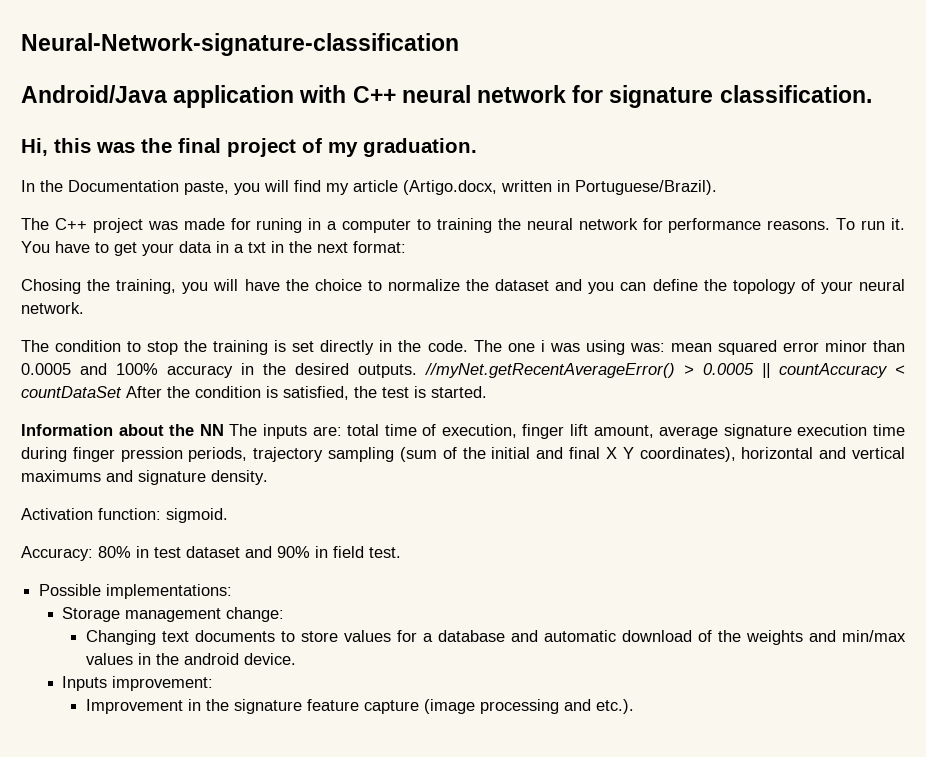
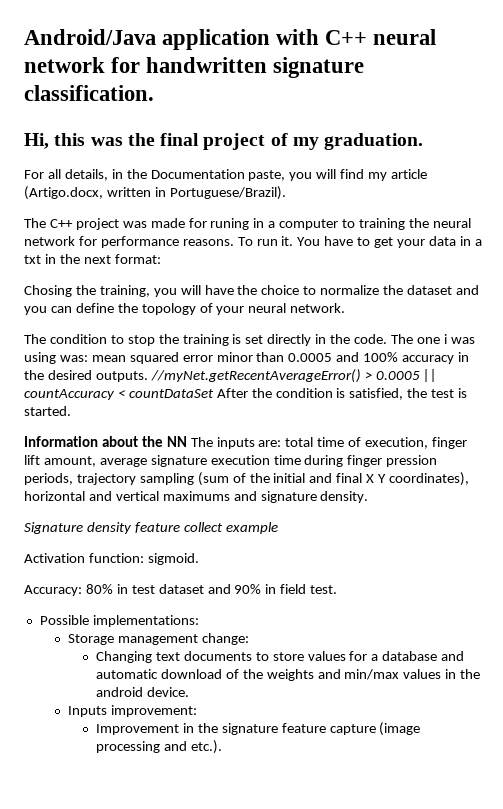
- Neural-Network-signature-classification
- Android/Java application with C++ neural network for signature classification.
+ Android/Java application with C++ neural network for handwritten signature classification.
- In the Documentation paste, you will find my article (Artigo.docx, written in Portuguese/Brazil).
+ For all details, in the Documentation paste, you will find my article (Artigo.docx, written in Portuguese/Brazil).
+ Signature density feature collect example

